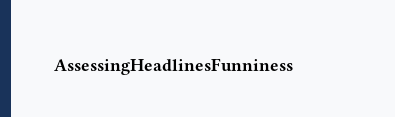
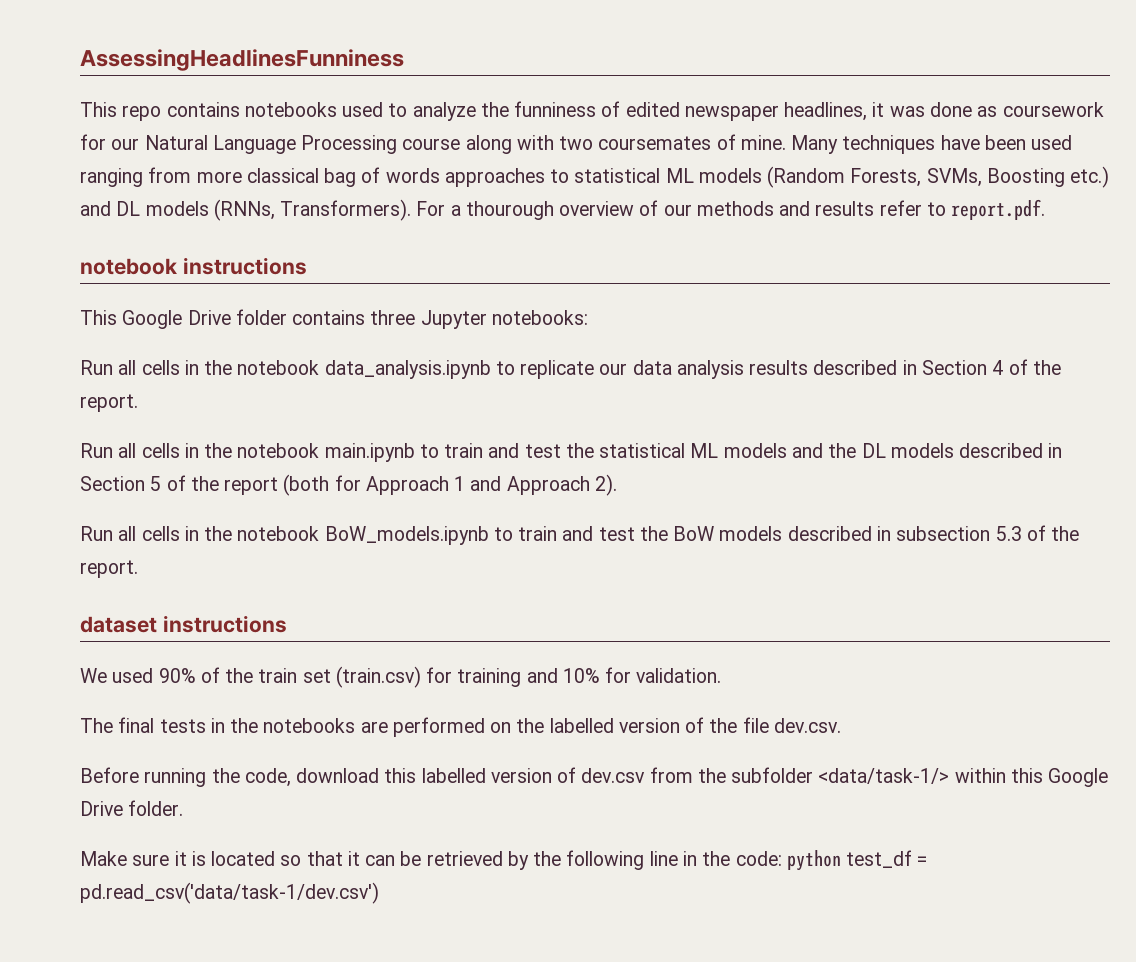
+ This repo contains notebooks used to analyze the funniness of edited newspaper headlines, it was done as coursework for our Natural Language Processing course along with two coursemates of mine. Many techniques have been used ranging from more classical bag of words approaches to statistical ML models (Random Forests, SVMs, Boosting etc.) and DL models (RNNs, Transformers). For a thourough overview of our methods and results refer to report.pdf.
+ notebook instructions
+ This Google Drive folder contains three Jupyter notebooks:
+ Run all cells in the notebook data_analysis.ipynb to replicate our data analysis results described in Section 4 of the report.
+ Run all cells in the notebook main.ipynb to train and test the statistical ML models and the DL models described in Section 5 of the report (both for Approach 1 and Approach 2).
+ Run all cells in the notebook BoW_models.ipynb to train and test the BoW models described in subsection 5.3 of the report.
+ dataset instructions
+ We used 90% of the train set (train.csv) for training and 10% for validation.
+ The final tests in the notebooks are performed on the labelled version of the file dev.csv.
+ Before running the code, download this labelled version of dev.csv from the subfolder <data/task-1/> within this Google Drive folder.
+ Make sure it is located so that it can be retrieved by the following line in the code: python test_df = pd.read_csv('data/task-1/dev.csv')

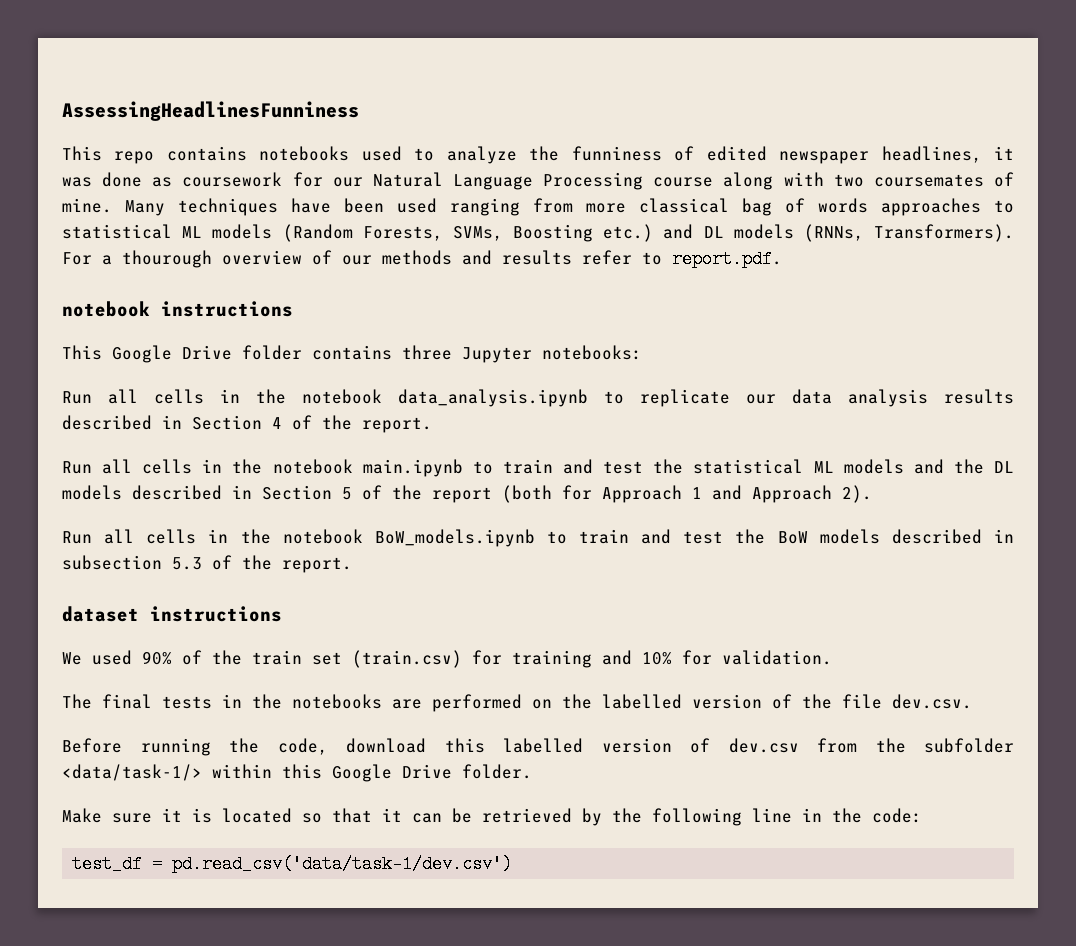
- Make sure it is located so that it can be retrieved by the following line in the code: python test_df = pd.read_csv('data/task-1/dev.csv')
+ Make sure it is located so that it can be retrieved by the following line in the code:
+ test_df = pd.read_csv('data/task-1/dev.csv')

